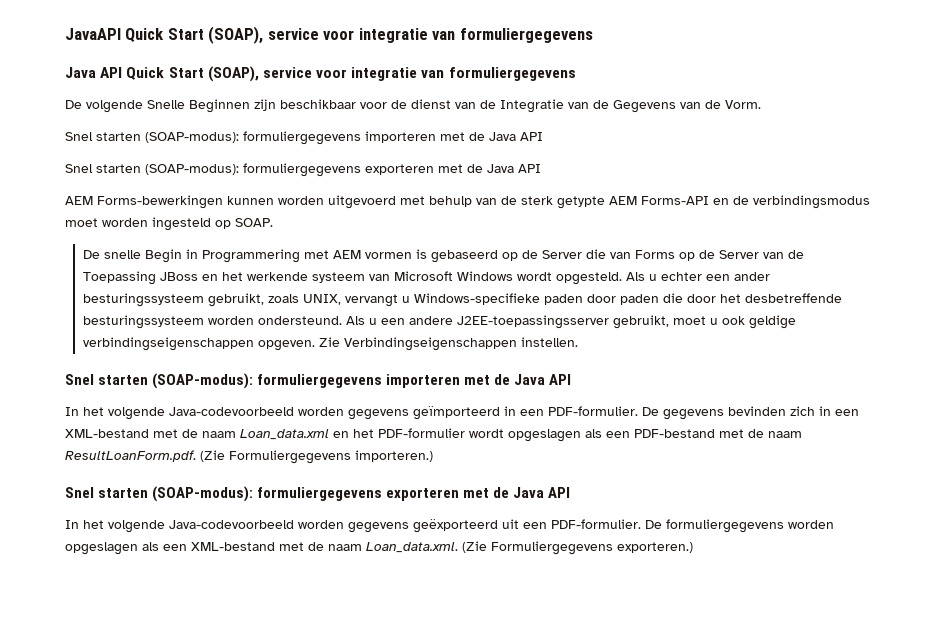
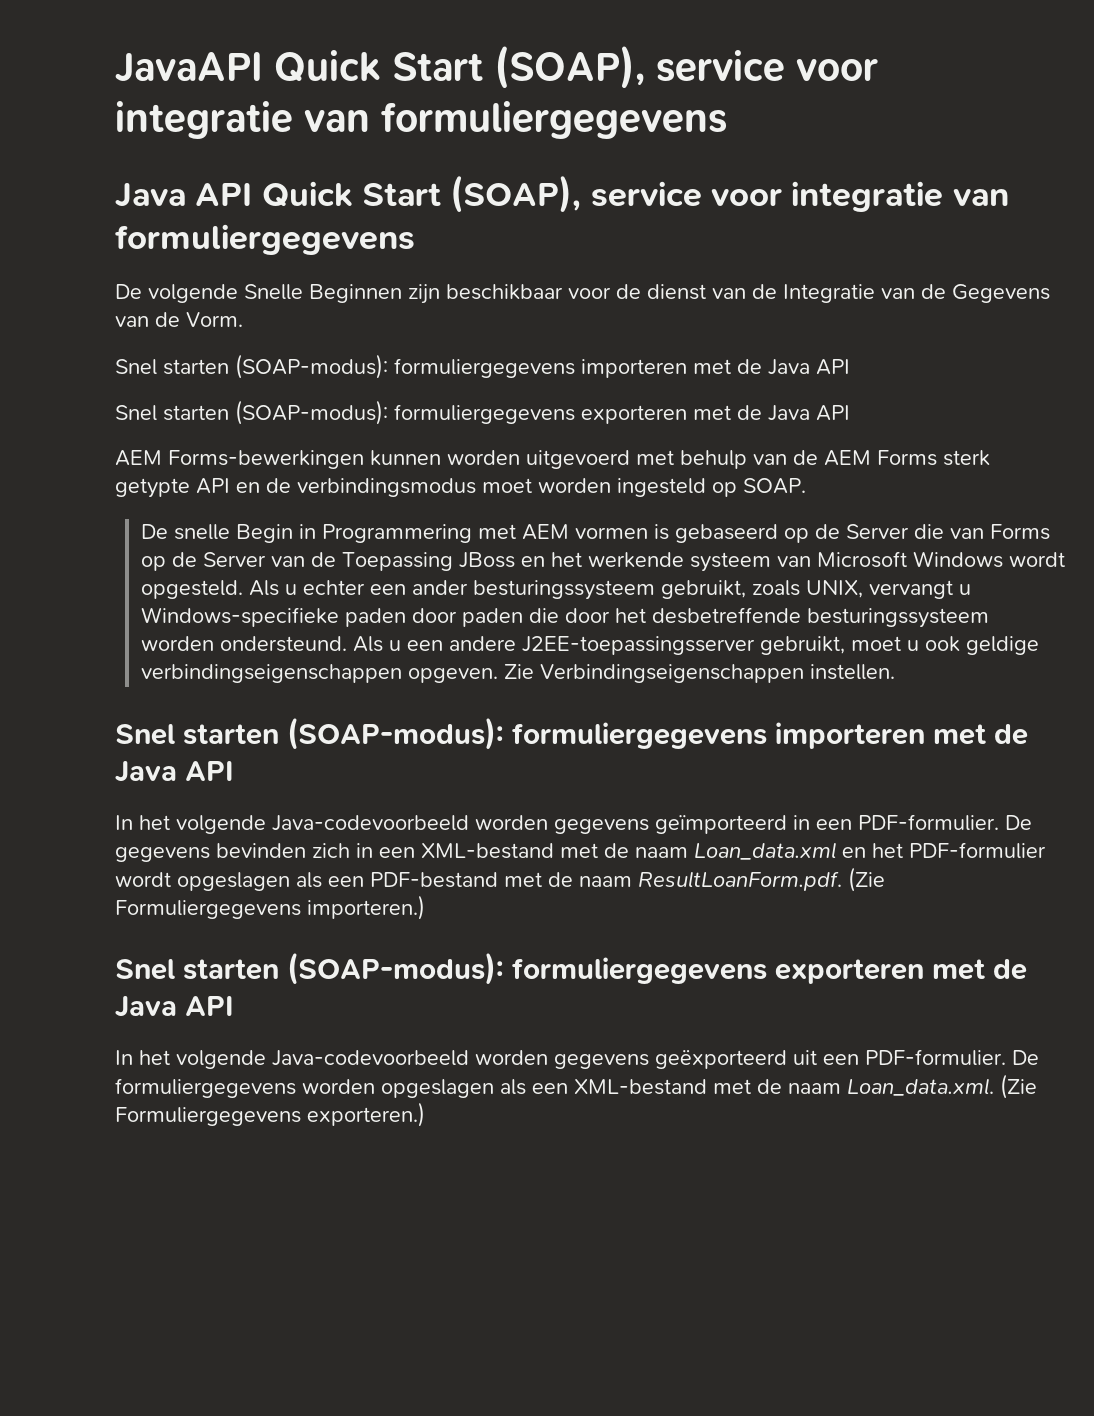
- AEM Forms-bewerkingen kunnen worden uitgevoerd met behulp van de sterk getypte AEM Forms-API en de verbindingsmodus moet worden ingesteld op SOAP.
+ AEM Forms-bewerkingen kunnen worden uitgevoerd met behulp van de AEM Forms sterk getypte API en de verbindingsmodus moet worden ingesteld op SOAP.

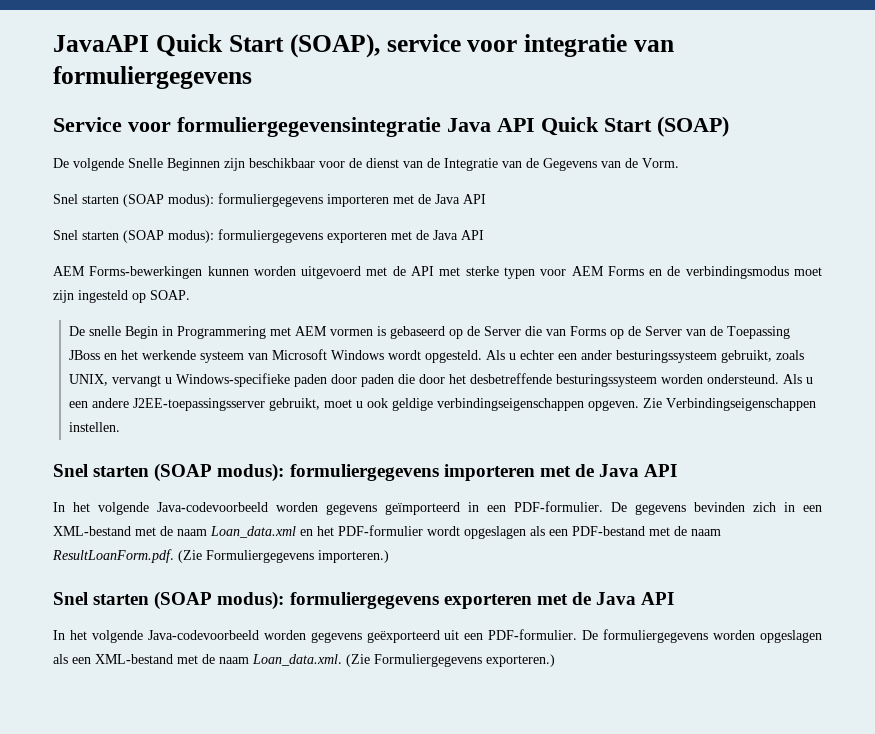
- Java API Quick Start (SOAP), service voor integratie van formuliergegevens
+ Service voor formuliergegevensintegratie Java API Quick Start (SOAP)
  De volgende Snelle Beginnen zijn beschikbaar voor de dienst van de Integratie van de Gegevens van de Vorm.
- Snel starten (SOAP-modus): formuliergegevens importeren met de Java API
- Snel starten (SOAP-modus): formuliergegevens exporteren met de Java API
+ Snel starten (SOAP modus): formuliergegevens importeren met de Java API
+ Snel starten (SOAP modus): formuliergegevens exporteren met de Java API
- AEM Forms-bewerkingen kunnen worden uitgevoerd met behulp van de AEM Forms sterk getypte API en de verbindingsmodus moet worden ingesteld op SOAP.
+ AEM Forms-bewerkingen kunnen worden uitgevoerd met de API met sterke typen voor AEM Forms en de verbindingsmodus moet zijn ingesteld op SOAP.
  Zie Verbindingseigenschappen instellen.
- Snel starten (SOAP-modus): formuliergegevens importeren met de Java API
+ Snel starten (SOAP modus): formuliergegevens importeren met de Java API
  De gegevens bevinden zich in een XML-bestand met de naam Loan_data.xml en het PDF-formulier wordt opgeslagen als een PDF-bestand met de naam ResultLoanForm.pdf. (Zie Formuliergegevens importeren.)
- Snel starten (SOAP-modus): formuliergegevens exporteren met de Java API
+ Snel starten (SOAP modus): formuliergegevens exporteren met de Java API

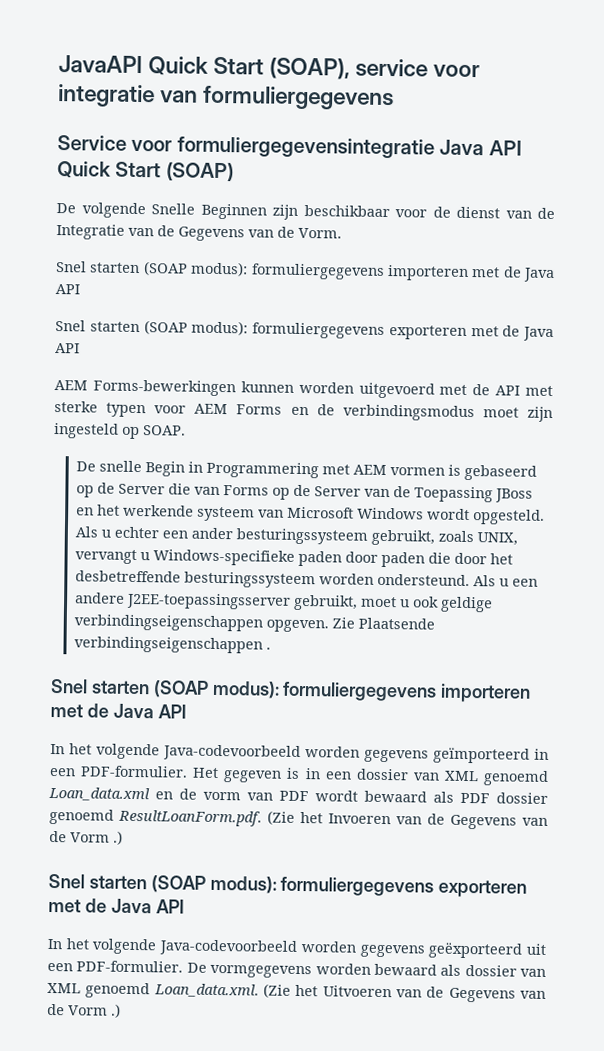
- Zie Verbindingseigenschappen instellen.
+ Zie Plaatsende verbindingseigenschappen .
- De gegevens bevinden zich in een XML-bestand met de naam Loan_data.xml en het PDF-formulier wordt opgeslagen als een PDF-bestand met de naam ResultLoanForm.pdf. (Zie Formuliergegevens importeren.)
+ Het gegeven is in een dossier van XML genoemd Loan_data.xml en de vorm van PDF wordt bewaard als PDF dossier genoemd ResultLoanForm.pdf. (Zie het Invoeren van de Gegevens van de Vorm .)
- De formuliergegevens worden opgeslagen als een XML-bestand met de naam Loan_data.xml. (Zie Formuliergegevens exporteren.)
+ De vormgegevens worden bewaard als dossier van XML genoemd Loan_data.xml. (Zie het Uitvoeren van de Gegevens van de Vorm .)

